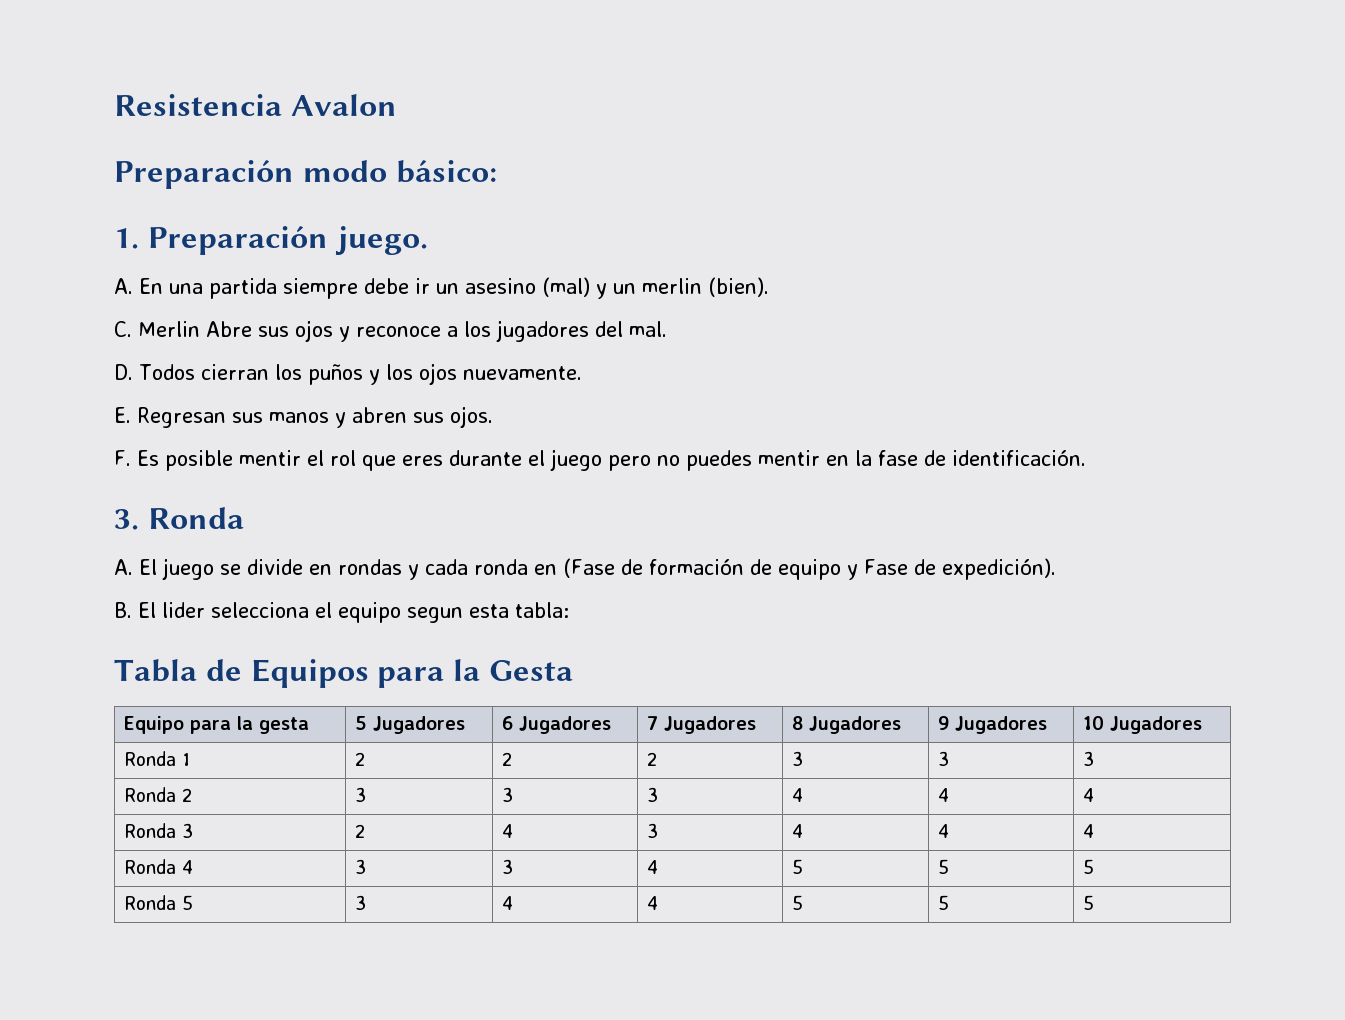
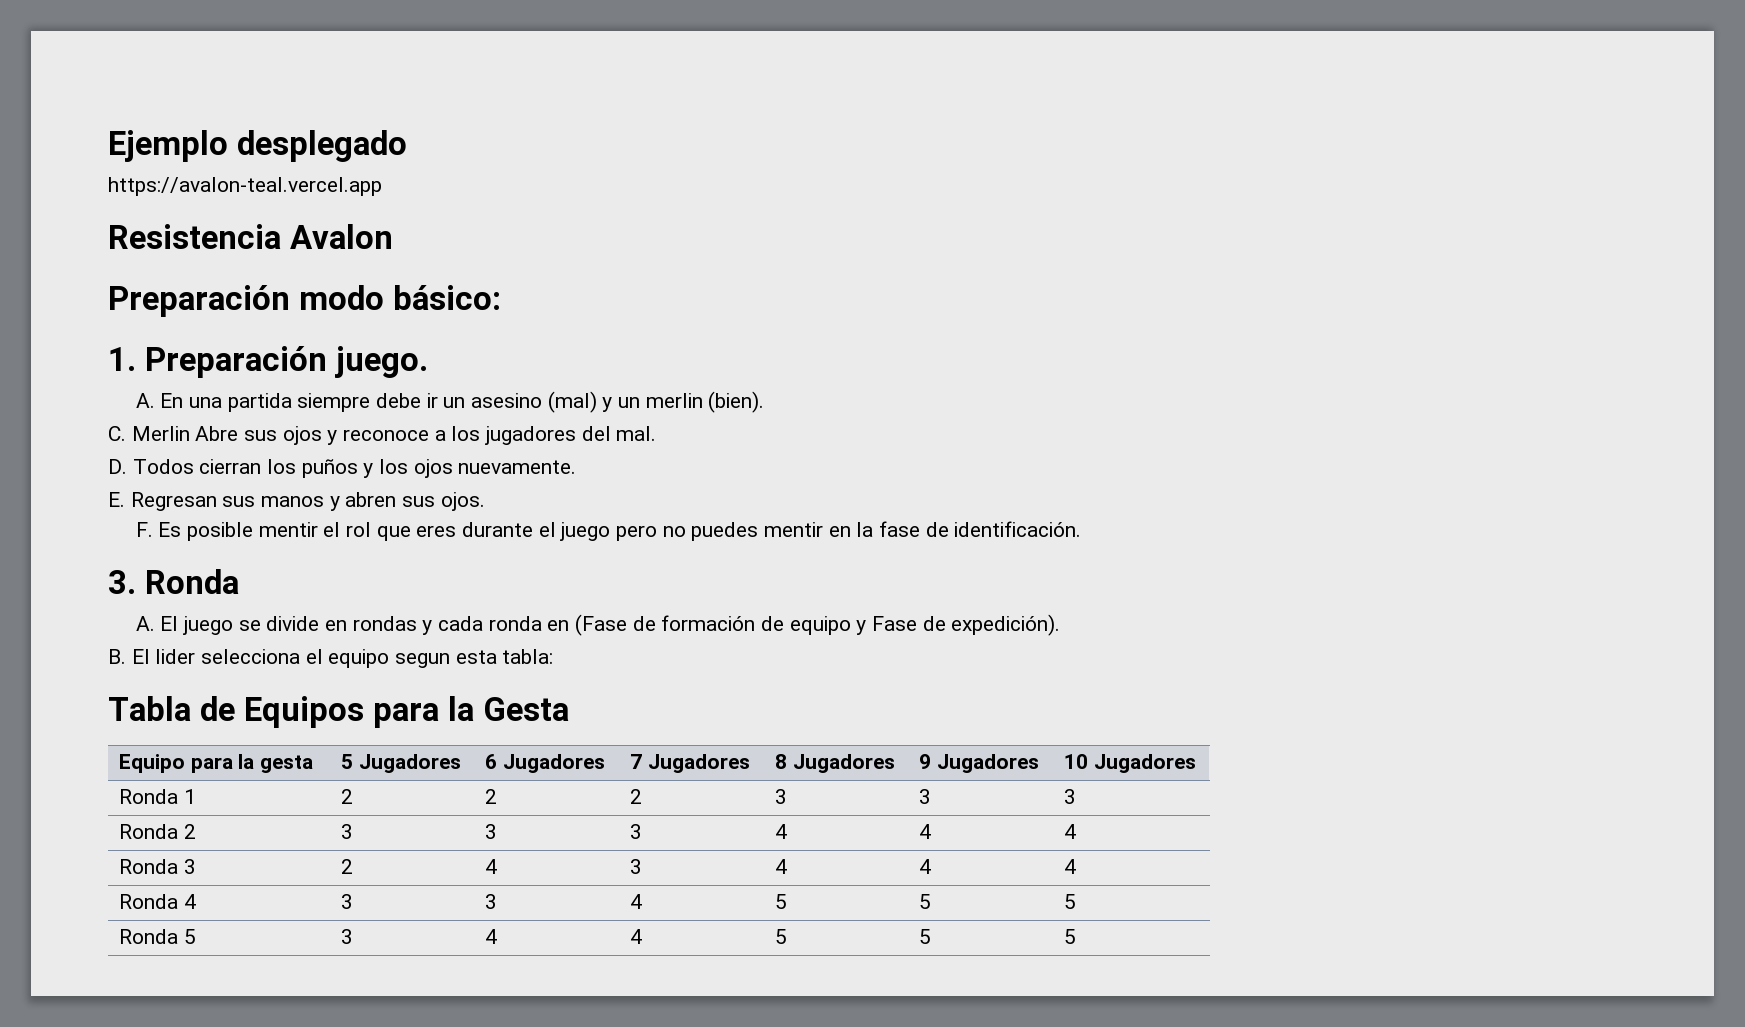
+ Ejemplo desplegado
+ https://avalon-teal.vercel.app

